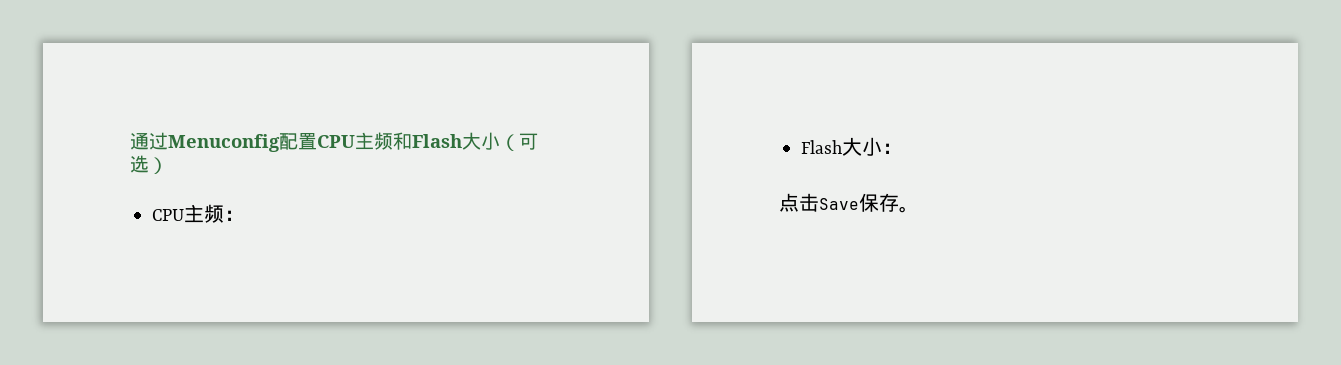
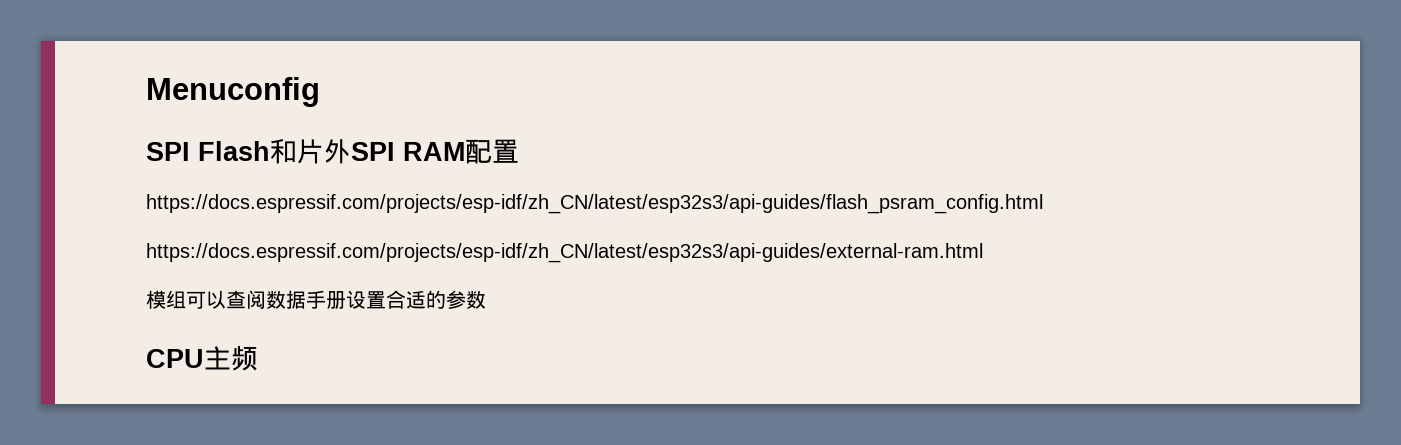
- 通过Menuconfig配置CPU主频和Flash大小（可选）
- CPU主频：
- Flash大小：
- 点击Save保存。
+ Menuconfig
+ SPI Flash和片外SPI RAM配置
+ https://docs.espressif.com/projects/esp-idf/zh_CN/latest/esp32s3/api-guides/flash_psram_config.html
+ https://docs.espressif.com/projects/esp-idf/zh_CN/latest/esp32s3/api-guides/external-ram.html
+ 模组可以查阅数据手册设置合适的参数
+ CPU主频

